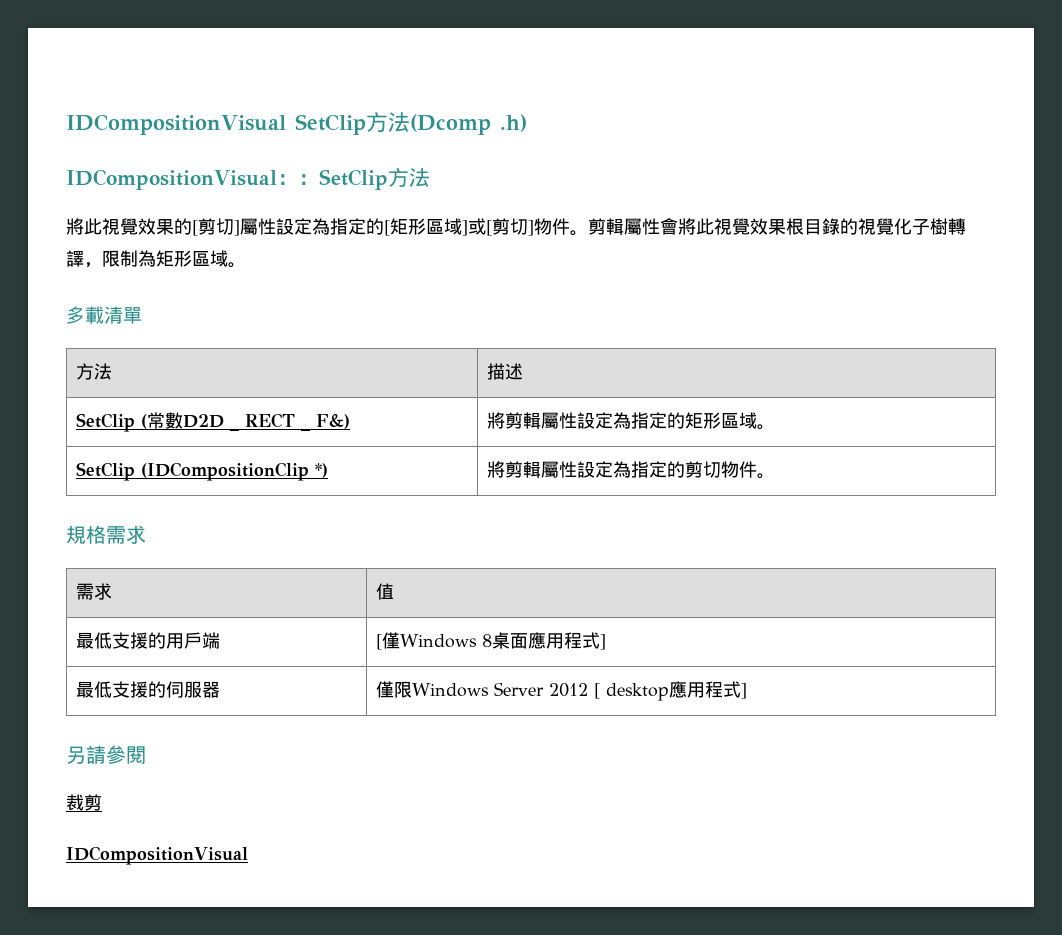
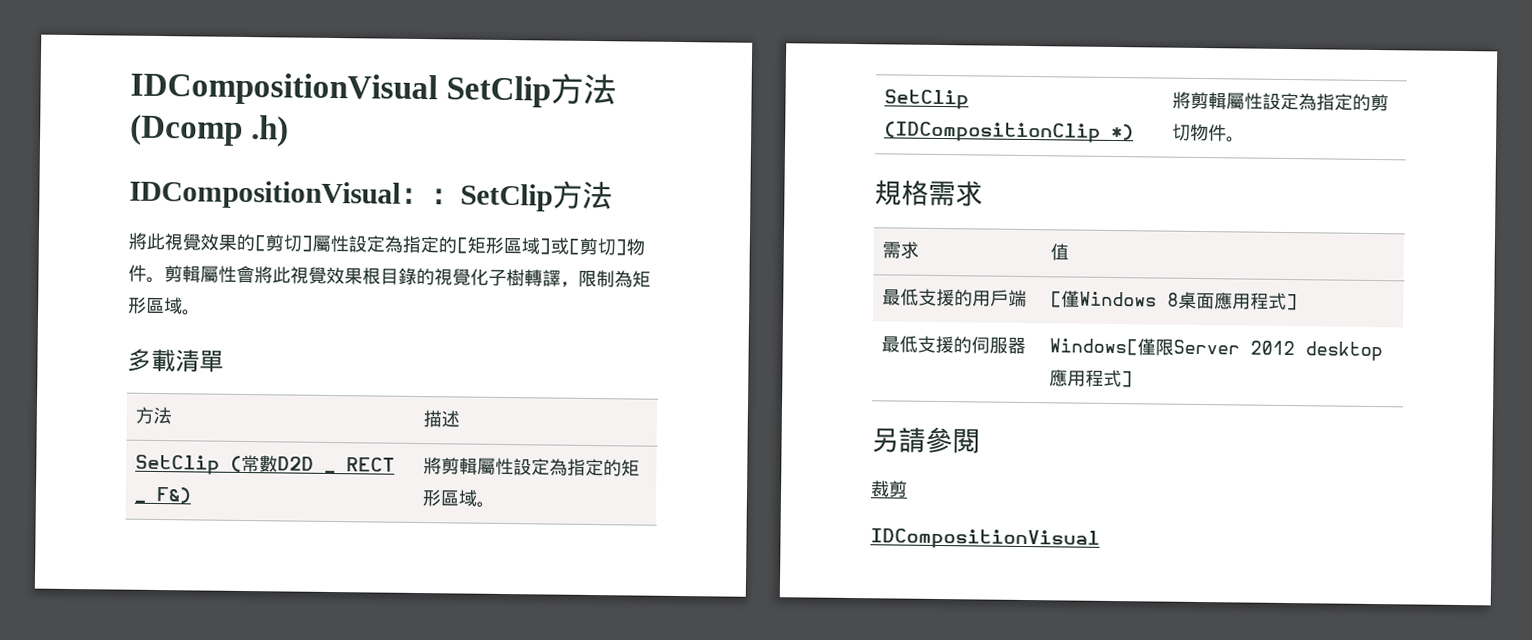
- 最低支援的伺服器 | 僅限Windows Server 2012 [ desktop應用程式]
+ 最低支援的伺服器 | Windows[僅限Server 2012 desktop應用程式]

